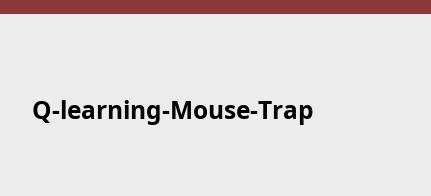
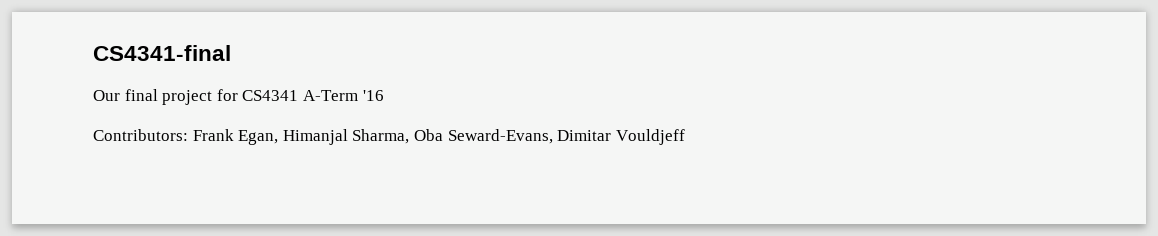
- Q-learning-Mouse-Trap
+ CS4341-final
+ Our final project for CS4341 A-Term '16
+ Contributors: Frank Egan, Himanjal Sharma, Oba Seward-Evans, Dimitar Vouldjeff

